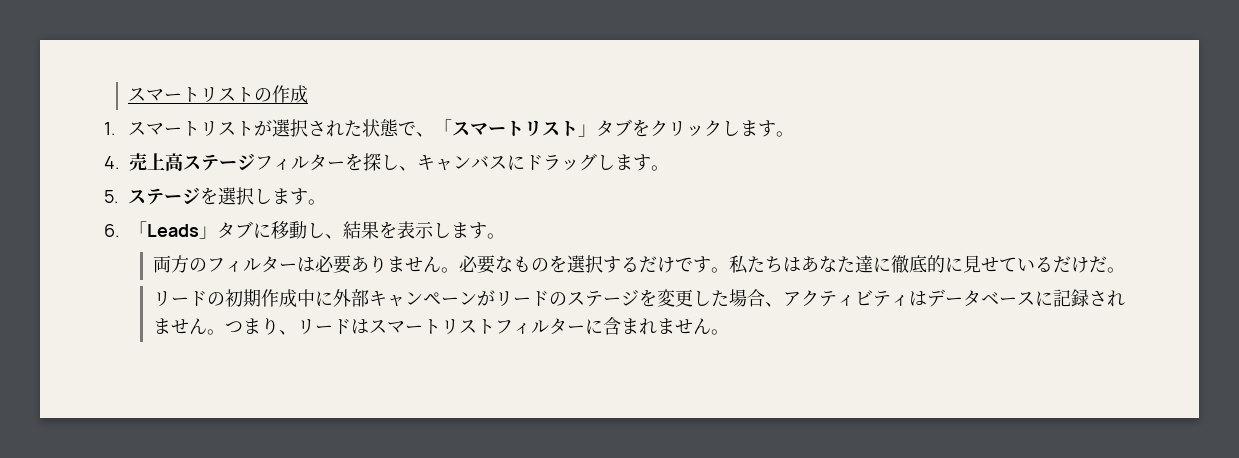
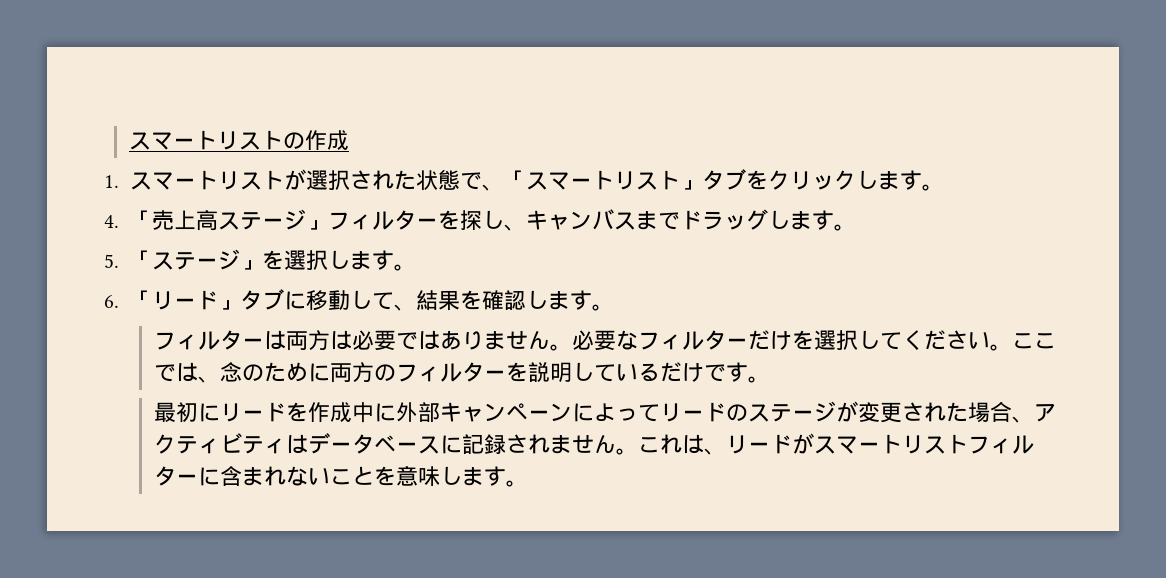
- 4.売上高ステージフィルターを探し、キャンバスにドラッグします。
+ 4.「売上高ステージ」フィルターを探し、キャンバスまでドラッグします。
- 5.ステージを選択します。
+ 5.「ステージ」を選択します。
- 6.「Leads」タブに移動し、結果を表示します。
- 両方のフィルターは必要ありません。
+ 6.「リード」タブに移動して、結果を確認します。
+ フィルターは両方は必要ではありません。
- 必要なものを選択するだけです。私たちはあなた達に徹底的に見せているだけだ。
- リードの初期作成中に外部キャンペーンがリードのステージを変更した場合、アクティビティはデータベースに記録されません。
+ 必要なフィルターだけを選択してください。ここでは、念のために両方のフィルターを説明しているだけです。
+ 最初にリードを作成中に外部キャンペーンによってリードのステージが変更された場合、アクティビティはデータベースに記録されません。
- つまり、リードはスマートリストフィルターに含まれません。
+ これは、リードがスマートリストフィルターに含まれないことを意味します。

